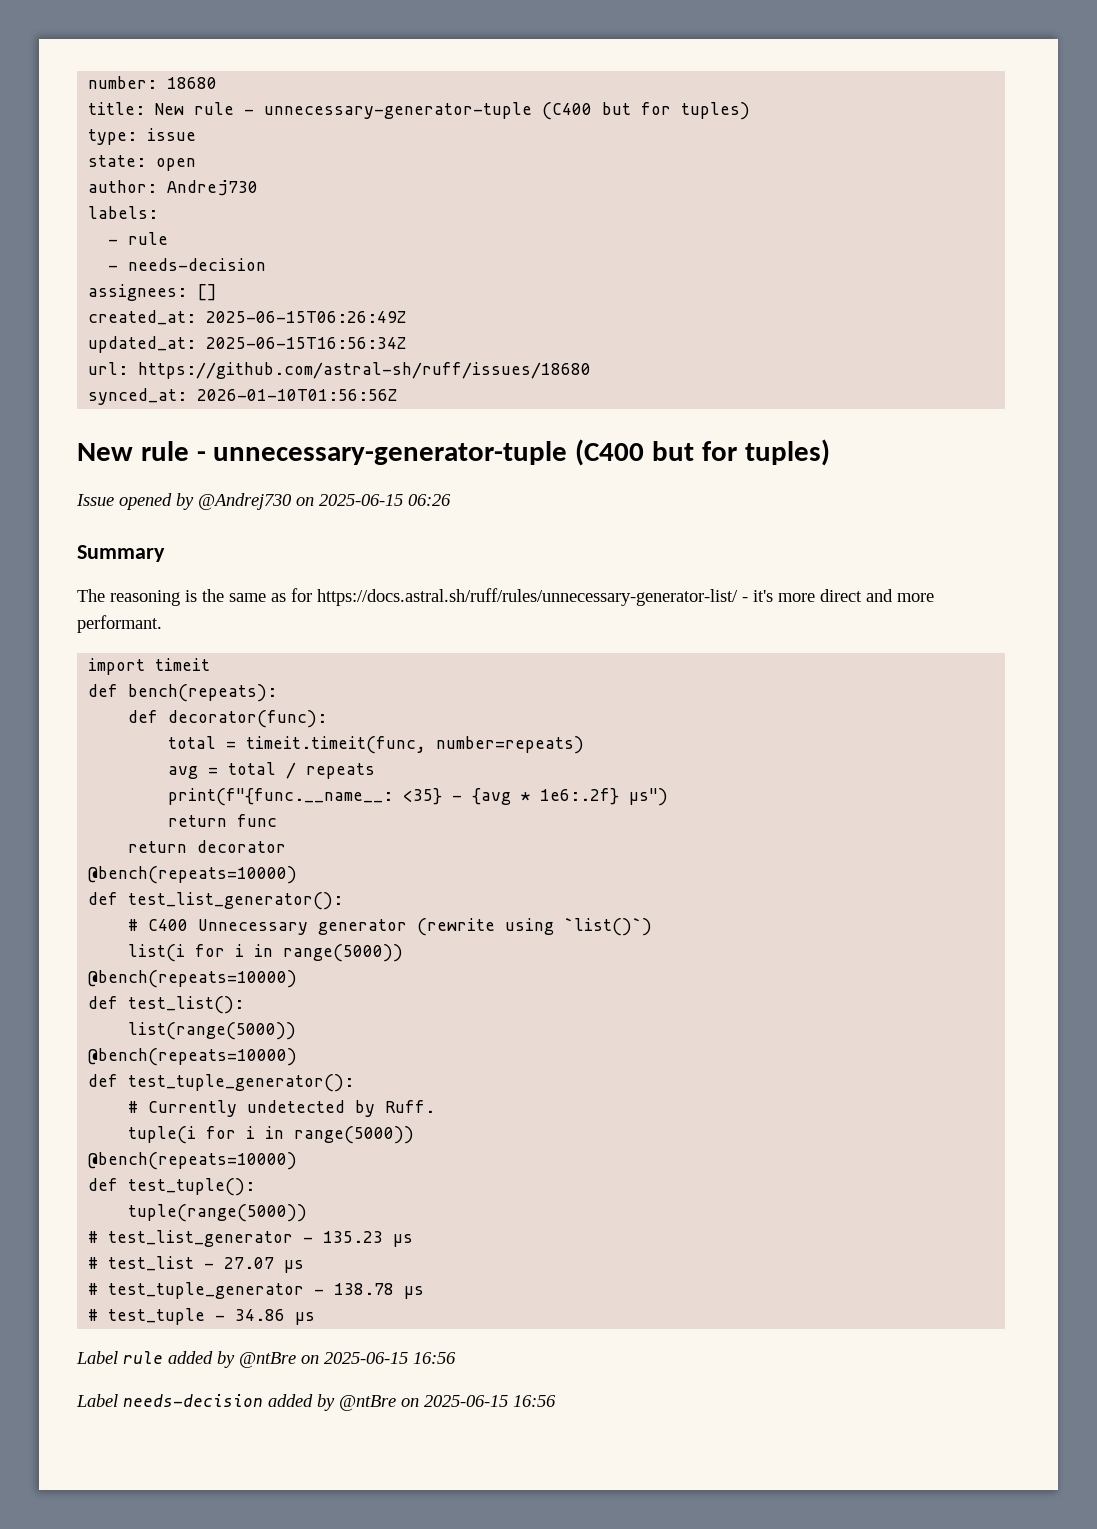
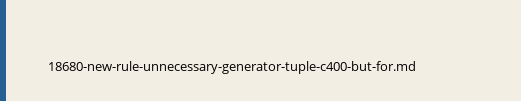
- number: 18680
- title: New rule - unnecessary-generator-tuple (C400 but for tuples)
- type: issue
- state: open
- author: Andrej730
- labels:
- - rule
- - needs-decision
- assignees: []
- created_at: 2025-06-15T06:26:49Z
- updated_at: 2025-06-15T16:56:34Z
- url: https://github.com/astral-sh/ruff/issues/18680
- synced_at: 2026-01-10T01:56:56Z
- New rule - unnecessary-generator-tuple (C400 but for tuples)
- Issue opened by @Andrej730 on 2025-06-15 06:26
- Summary
- The reasoning is the same as for https://docs.astral.sh/ruff/rules/unnecessary-generator-list/ - it's more direct and more performant.
- import timeit
- def bench(repeats):
- def decorator(func):
- total = timeit.timeit(func, number=repeats)
- avg = total / repeats
- print(f"{func.__name__: <35} - {avg * 1e6:.2f} μs")
- return func
- return decorator
- @bench(repeats=10000)
- def test_list_generator():
- # C400 Unnecessary generator (rewrite using `list()`)
- list(i for i in range(5000))
- @bench(repeats=10000)
- def test_list():
- list(range(5000))
- @bench(repeats=10000)
- def test_tuple_generator():
- # Currently undetected by Ruff.
- tuple(i for i in range(5000))
- @bench(repeats=10000)
- def test_tuple():
- tuple(range(5000))
- # test_list_generator - 135.23 μs
- # test_list - 27.07 μs
- # test_tuple_generator - 138.78 μs
- # test_tuple - 34.86 μs
- Label rule added by @ntBre on 2025-06-15 16:56
- Label needs-decision added by @ntBre on 2025-06-15 16:56
+ 18680-new-rule-unnecessary-generator-tuple-c400-but-for.md

